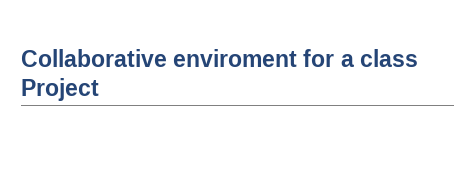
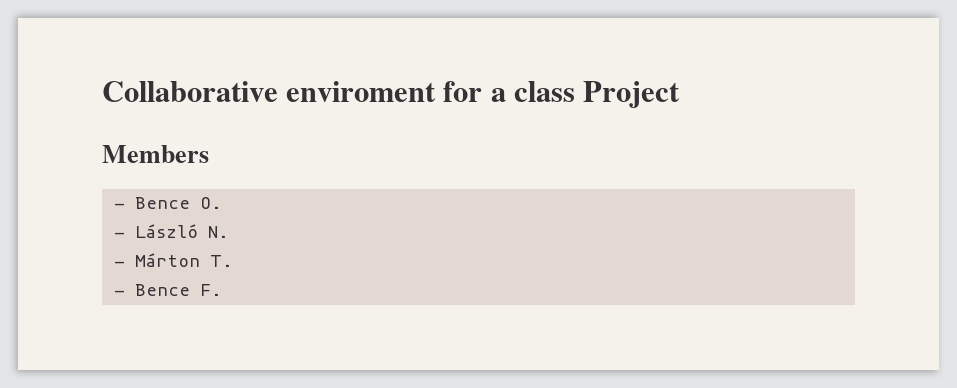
+ Members
+ - Bence O.
+ - László N.
+ - Márton T.
+ - Bence F.

